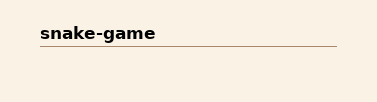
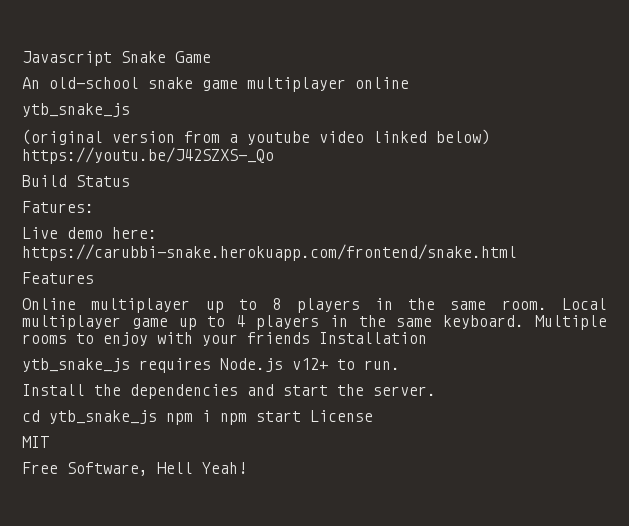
- snake-game
+ Javascript Snake Game
+ An old-school snake game multiplayer online
+ ytb_snake_js
+ (original version from a youtube video linked below) https://youtu.be/J42SZXS-_Qo
+ Build Status
+ Fatures:
+ Live demo here: https://carubbi-snake.herokuapp.com/frontend/snake.html
+ Features
+ Online multiplayer up to 8 players in the same room. Local multiplayer game up to 4 players in the same keyboard. Multiple rooms to enjoy with your friends Installation
+ ytb_snake_js requires Node.js v12+ to run.
+ Install the dependencies and start the server.
+ cd ytb_snake_js npm i npm start License
+ MIT
+ Free Software, Hell Yeah!

